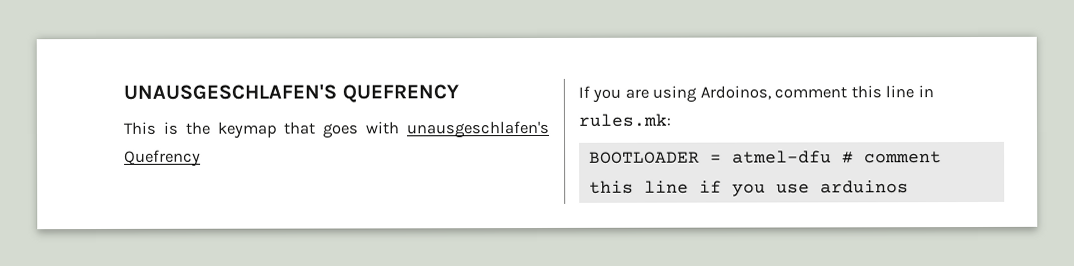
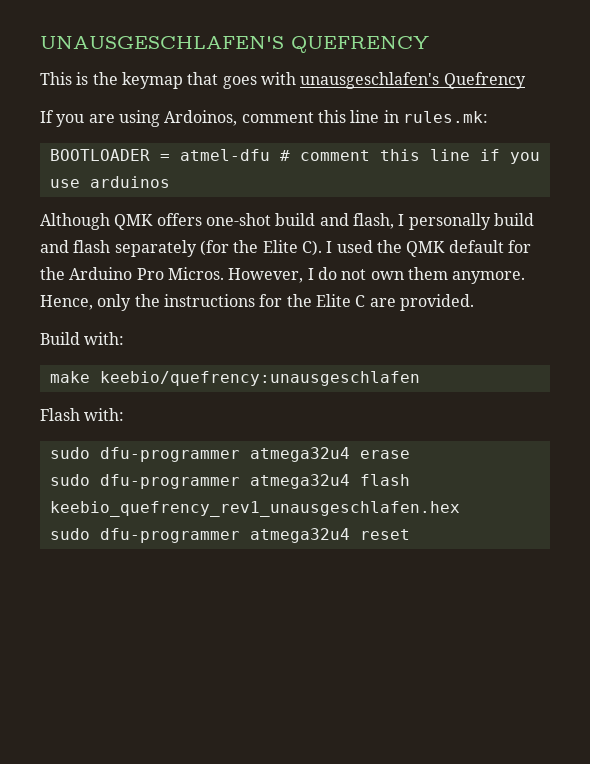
+ Although QMK offers one-shot build and flash, I personally build and flash separately (for the Elite C). I used the QMK default for the Arduino Pro Micros. However, I do not own them anymore. Hence, only the instructions for the Elite C are provided.
+ Build with:
+ make keebio/quefrency:unausgeschlafen
+ Flash with:
+ sudo dfu-programmer atmega32u4 erase
+ sudo dfu-programmer atmega32u4 flash keebio_quefrency_rev1_unausgeschlafen.hex
+ sudo dfu-programmer atmega32u4 reset

